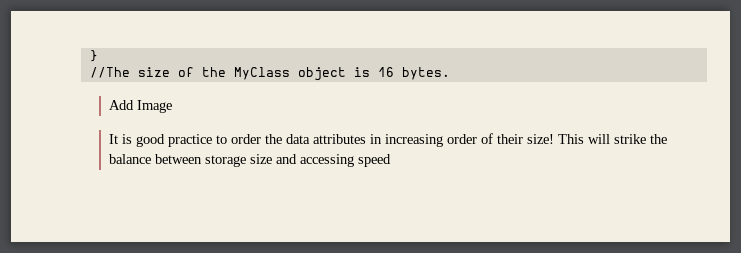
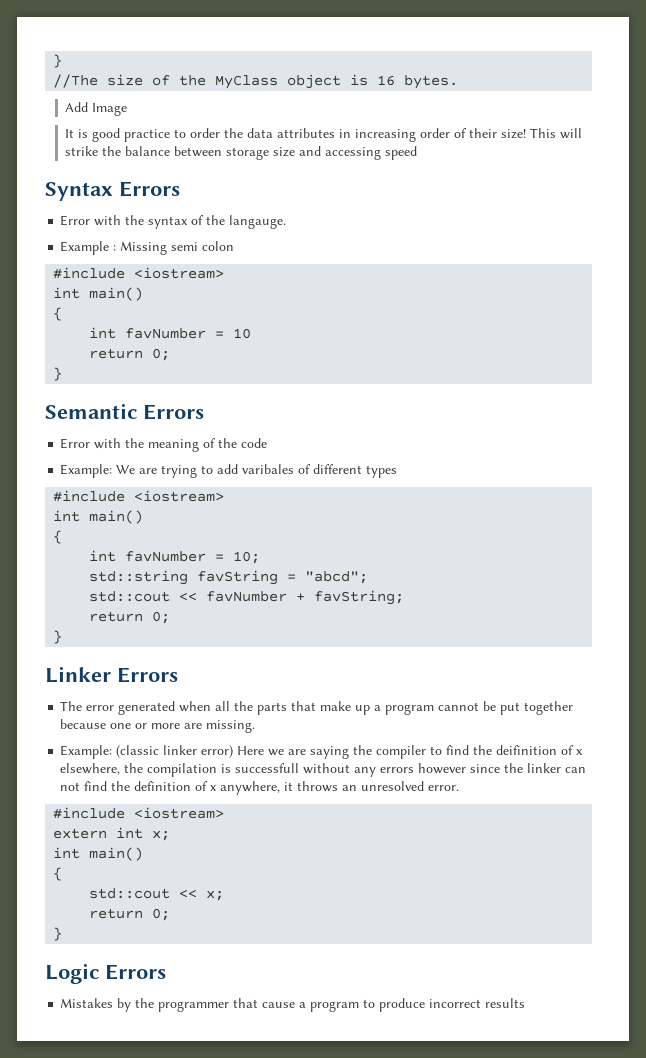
+ Syntax Errors
+ Error with the syntax of the langauge.
+ Example : Missing semi colon
+ #include <iostream>
+ int main()
+ {
+ int favNumber = 10
+ return 0;
+ }
+ Semantic Errors
+ Error with the meaning of the code
+ Example: We are trying to add varibales of different types
+ #include <iostream>
+ int main()
+ {
+ int favNumber = 10;
+ std::string favString = "abcd";
+ std::cout << favNumber + favString;
+ return 0;
+ }
+ Linker Errors
+ The error generated when all the parts that make up a program cannot be put together because one or more are missing.
+ Example: (classic linker error) Here we are saying the compiler to find the deifinition of x elsewhere, the compilation is successfull without any errors however since the linker can not find the definition of x anywhere, it throws an unresolved error.
+ #include <iostream>
+ extern int x;
+ int main()
+ {
+ std::cout << x;
+ return 0;
+ }
+ Logic Errors
+ Mistakes by the programmer that cause a program to produce incorrect results

